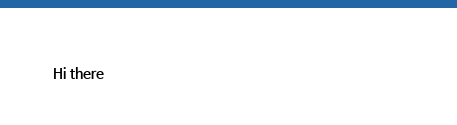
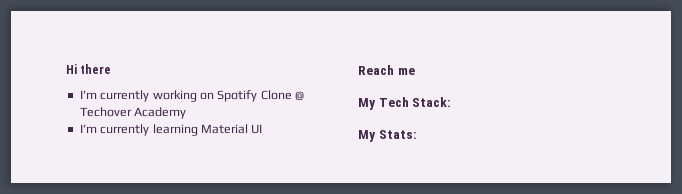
+ I’m currently working on Spotify Clone @ Techover Academy
+ I’m currently learning Material UI
+ Reach me
+ My Tech Stack:
+ My Stats:

